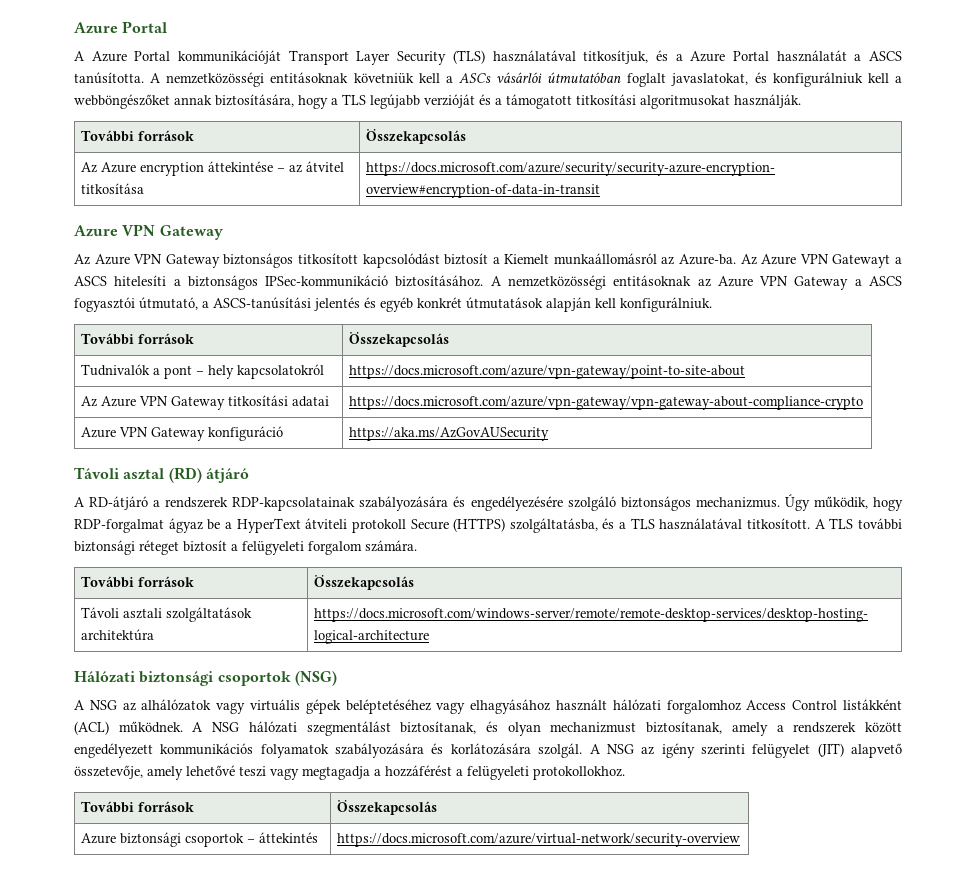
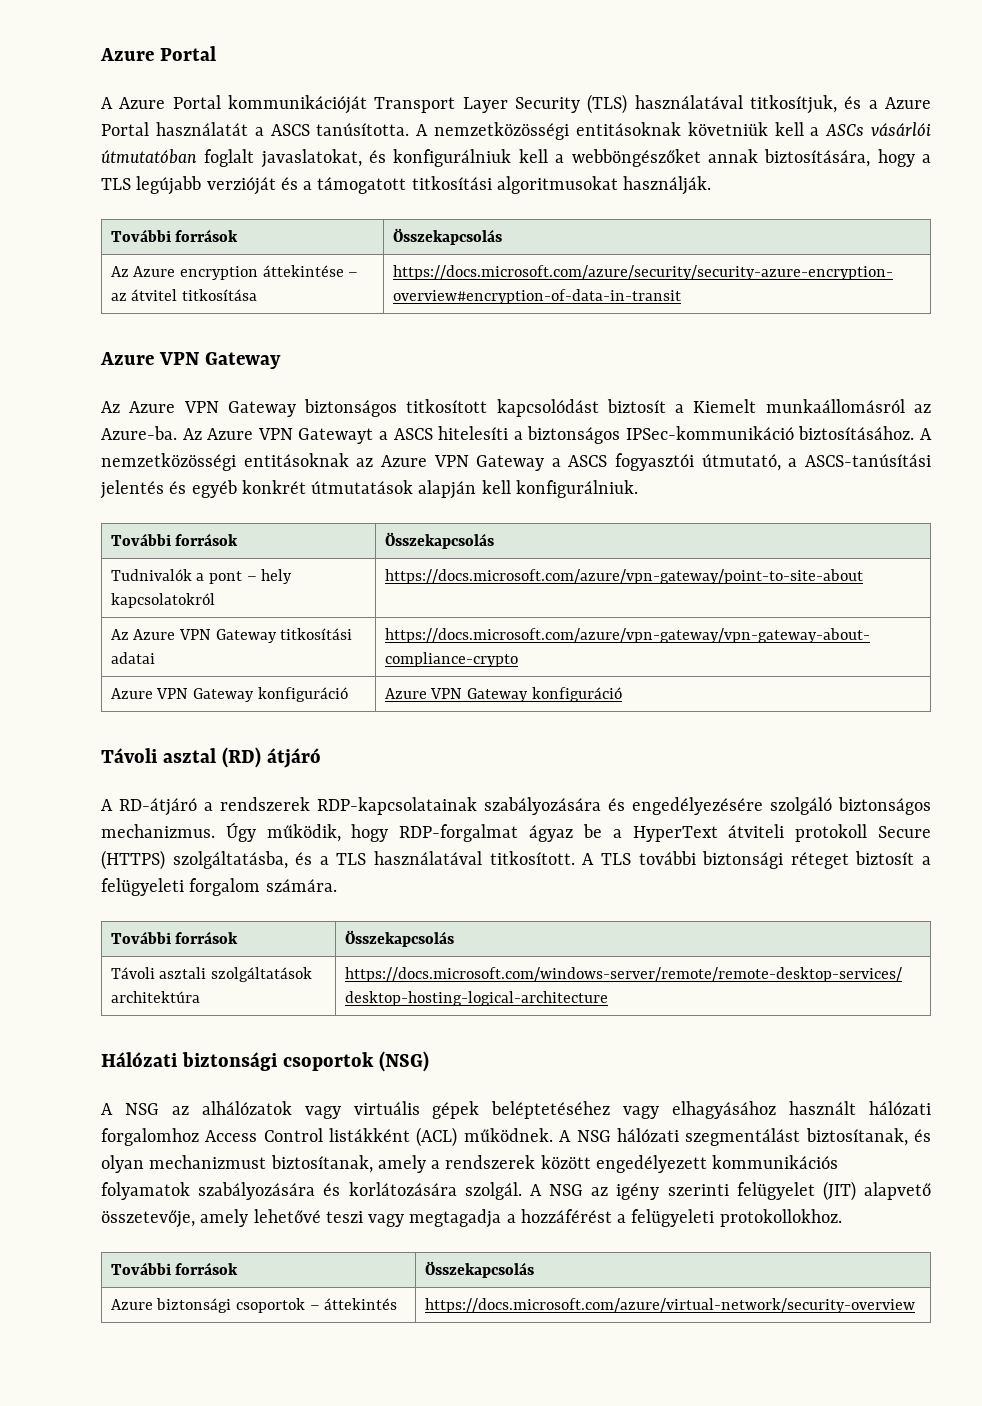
- Azure VPN Gateway konfiguráció | https://aka.ms/AzGovAUSecurity
+ Azure VPN Gateway konfiguráció | Azure VPN Gateway konfiguráció

